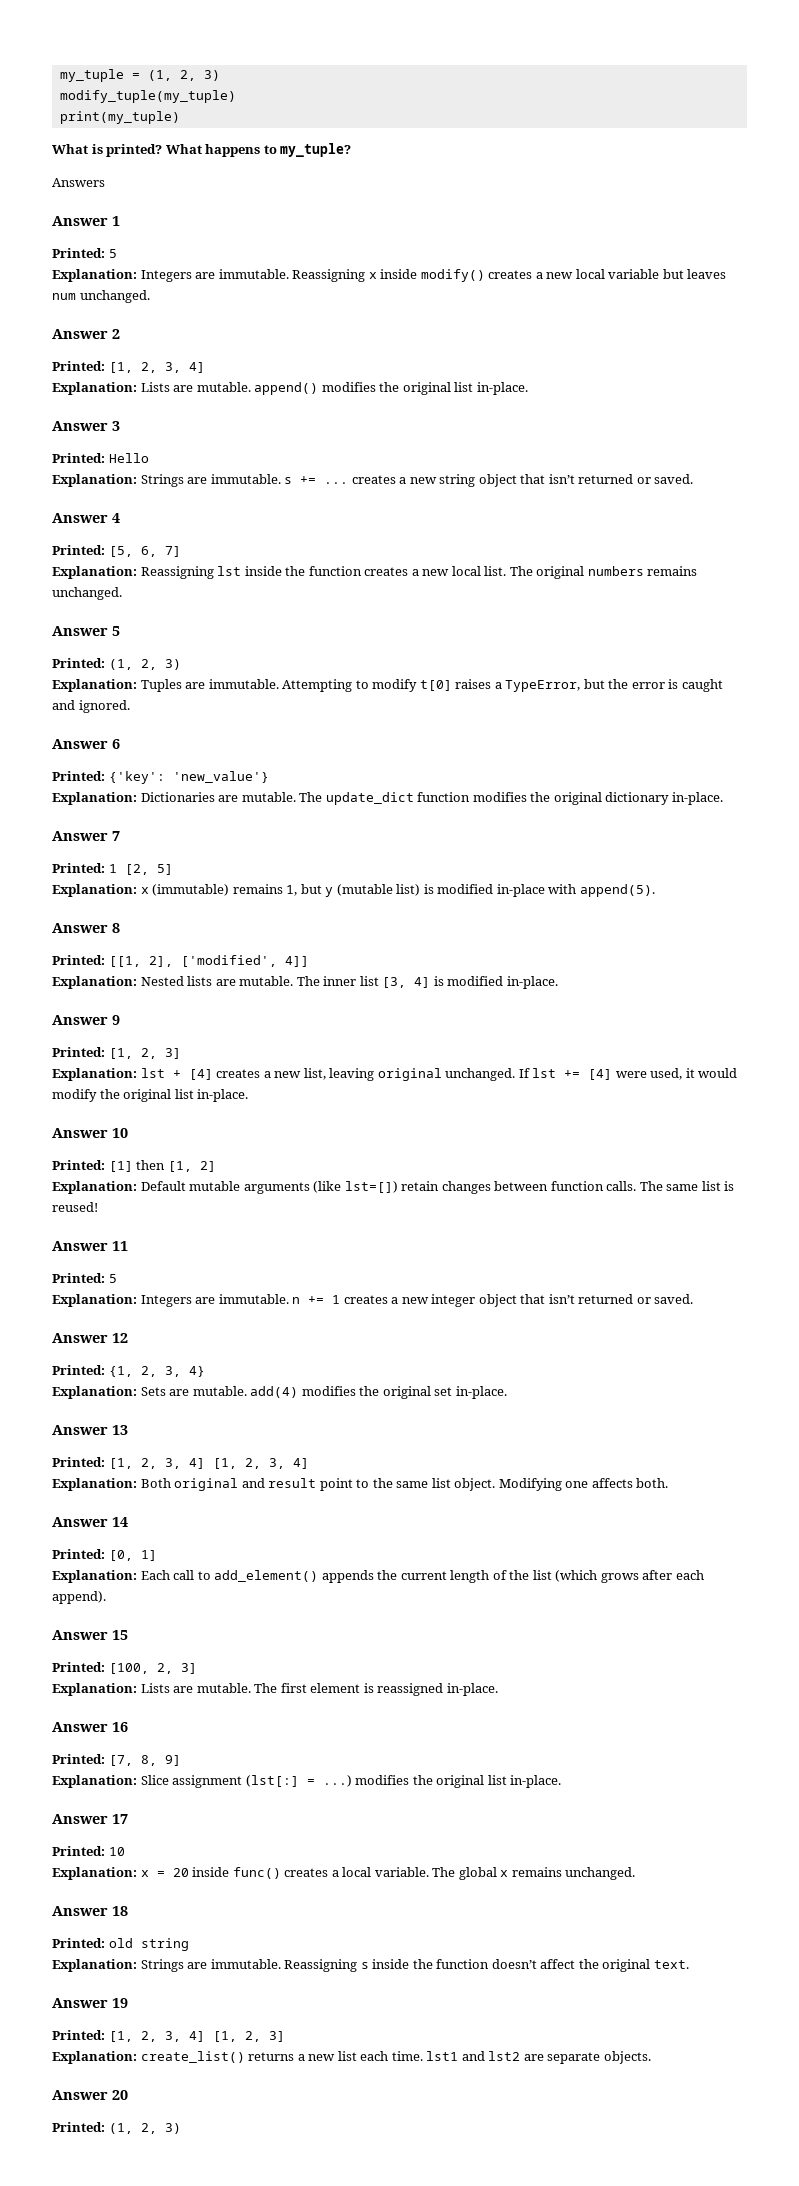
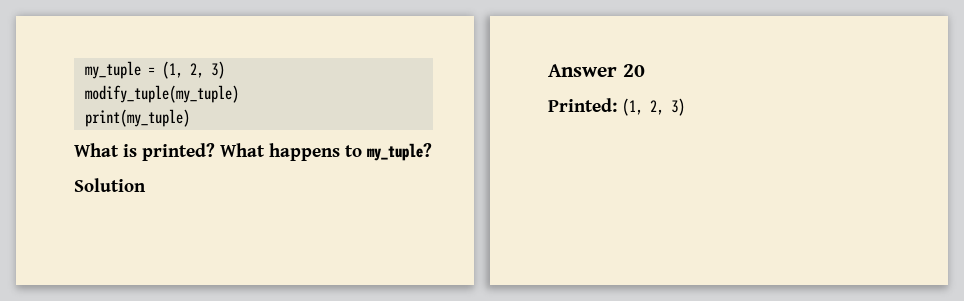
- Answers
- Answer 1
- Printed: 5
- Explanation: Integers are immutable. Reassigning x inside modify() creates a new local variable but leaves num unchanged.
- Answer 2
- Printed: [1, 2, 3, 4]
- Explanation: Lists are mutable. append() modifies the original list in-place.
- Answer 3
- Printed: Hello
- Explanation: Strings are immutable. s += ... creates a new string object that isn’t returned or saved.
- Answer 4
- Printed: [5, 6, 7]
- Explanation: Reassigning lst inside the function creates a new local list. The original numbers remains unchanged.
- Answer 5
- Printed: (1, 2, 3)
- Explanation: Tuples are immutable. Attempting to modify t[0] raises a TypeError, but the error is caught and ignored.
- Answer 6
- Printed: {'key': 'new_value'}
- Explanation: Dictionaries are mutable. The update_dict function modifies the original dictionary in-place.
- Answer 7
- Printed: 1 [2, 5]
- Explanation: x (immutable) remains 1, but y (mutable list) is modified in-place with append(5).
- Answer 8
- Printed: [[1, 2], ['modified', 4]]
- Explanation: Nested lists are mutable. The inner list [3, 4] is modified in-place.
- Answer 9
- Printed: [1, 2, 3]
- Explanation: lst + [4] creates a new list, leaving original unchanged. If lst += [4] were used, it would modify the original list in-place.
- Answer 10
- Printed: [1] then [1, 2]
- Explanation: Default mutable arguments (like lst=[]) retain changes between function calls. The same list is reused!
- Answer 11
- Printed: 5
- Explanation: Integers are immutable. n += 1 creates a new integer object that isn’t returned or saved.
- Answer 12
- Printed: {1, 2, 3, 4}
- Explanation: Sets are mutable. add(4) modifies the original set in-place.
- Answer 13
- Printed: [1, 2, 3, 4] [1, 2, 3, 4]
- Explanation: Both original and result point to the same list object. Modifying one affects both.
- Answer 14
- Printed: [0, 1]
- Explanation: Each call to add_element() appends the current length of the list (which grows after each append).
- Answer 15
- Printed: [100, 2, 3]
- Explanation: Lists are mutable. The first element is reassigned in-place.
- Answer 16
- Printed: [7, 8, 9]
- Explanation: Slice assignment (lst[:] = ...) modifies the original list in-place.
- Answer 17
- Printed: 10
- Explanation: x = 20 inside func() creates a local variable. The global x remains unchanged.
- Answer 18
- Printed: old string
- Explanation: Strings are immutable. Reassigning s inside the function doesn’t affect the original text.
- Answer 19
- Printed: [1, 2, 3, 4] [1, 2, 3]
- Explanation: create_list() returns a new list each time. lst1 and lst2 are separate objects.
+ Solution

